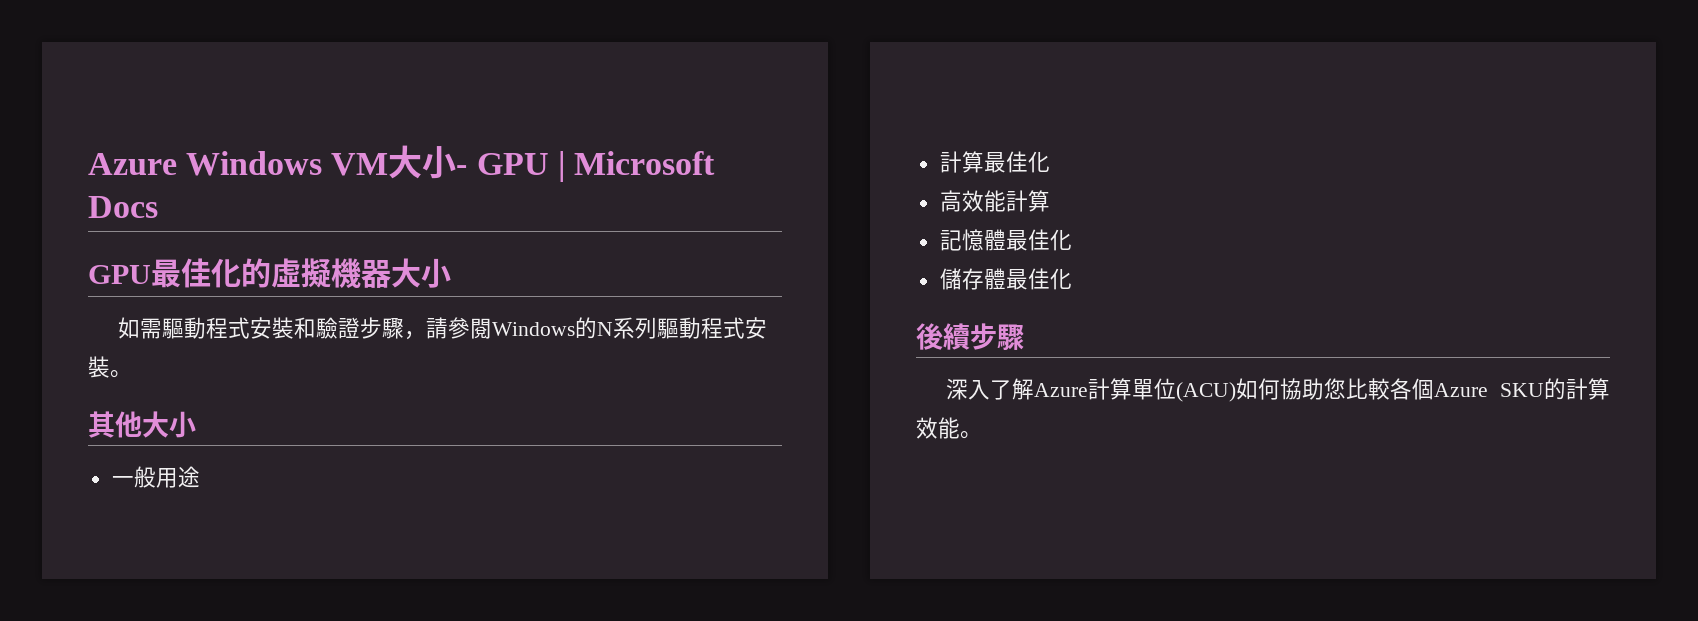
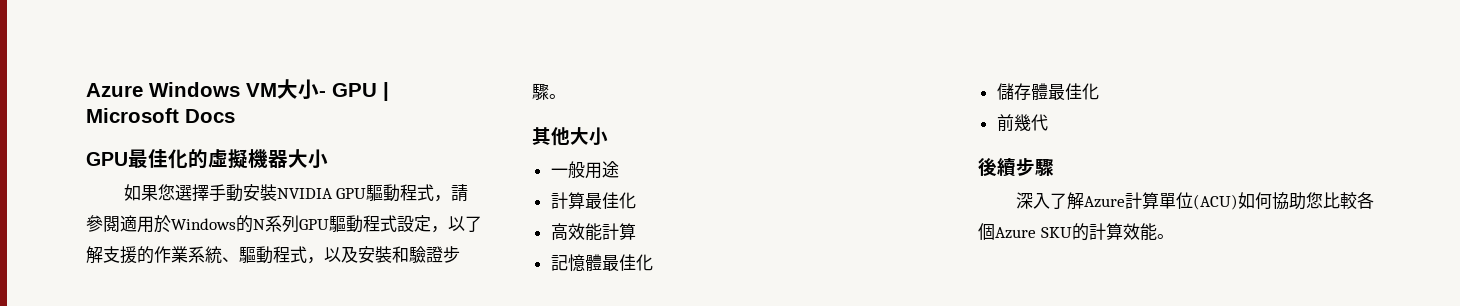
- 如需驅動程式安裝和驗證步驟，請參閱Windows的N系列驅動程式安裝。
+ 如果您選擇手動安裝NVIDIA GPU驅動程式，請參閱適用於Windows的N系列GPU驅動程式設定，以了解支援的作業系統、驅動程式，以及安裝和驗證步驟。
+ 前幾代

